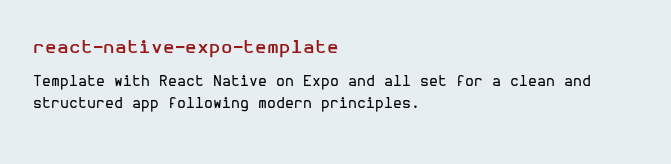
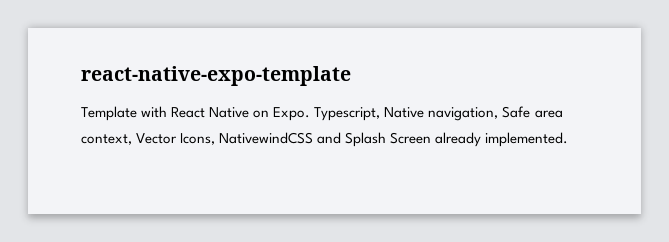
- Template with React Native on Expo and all set for a clean and structured app following modern principles.
+ Template with React Native on Expo. Typescript, Native navigation, Safe area context, Vector Icons, NativewindCSS and Splash Screen already implemented.

